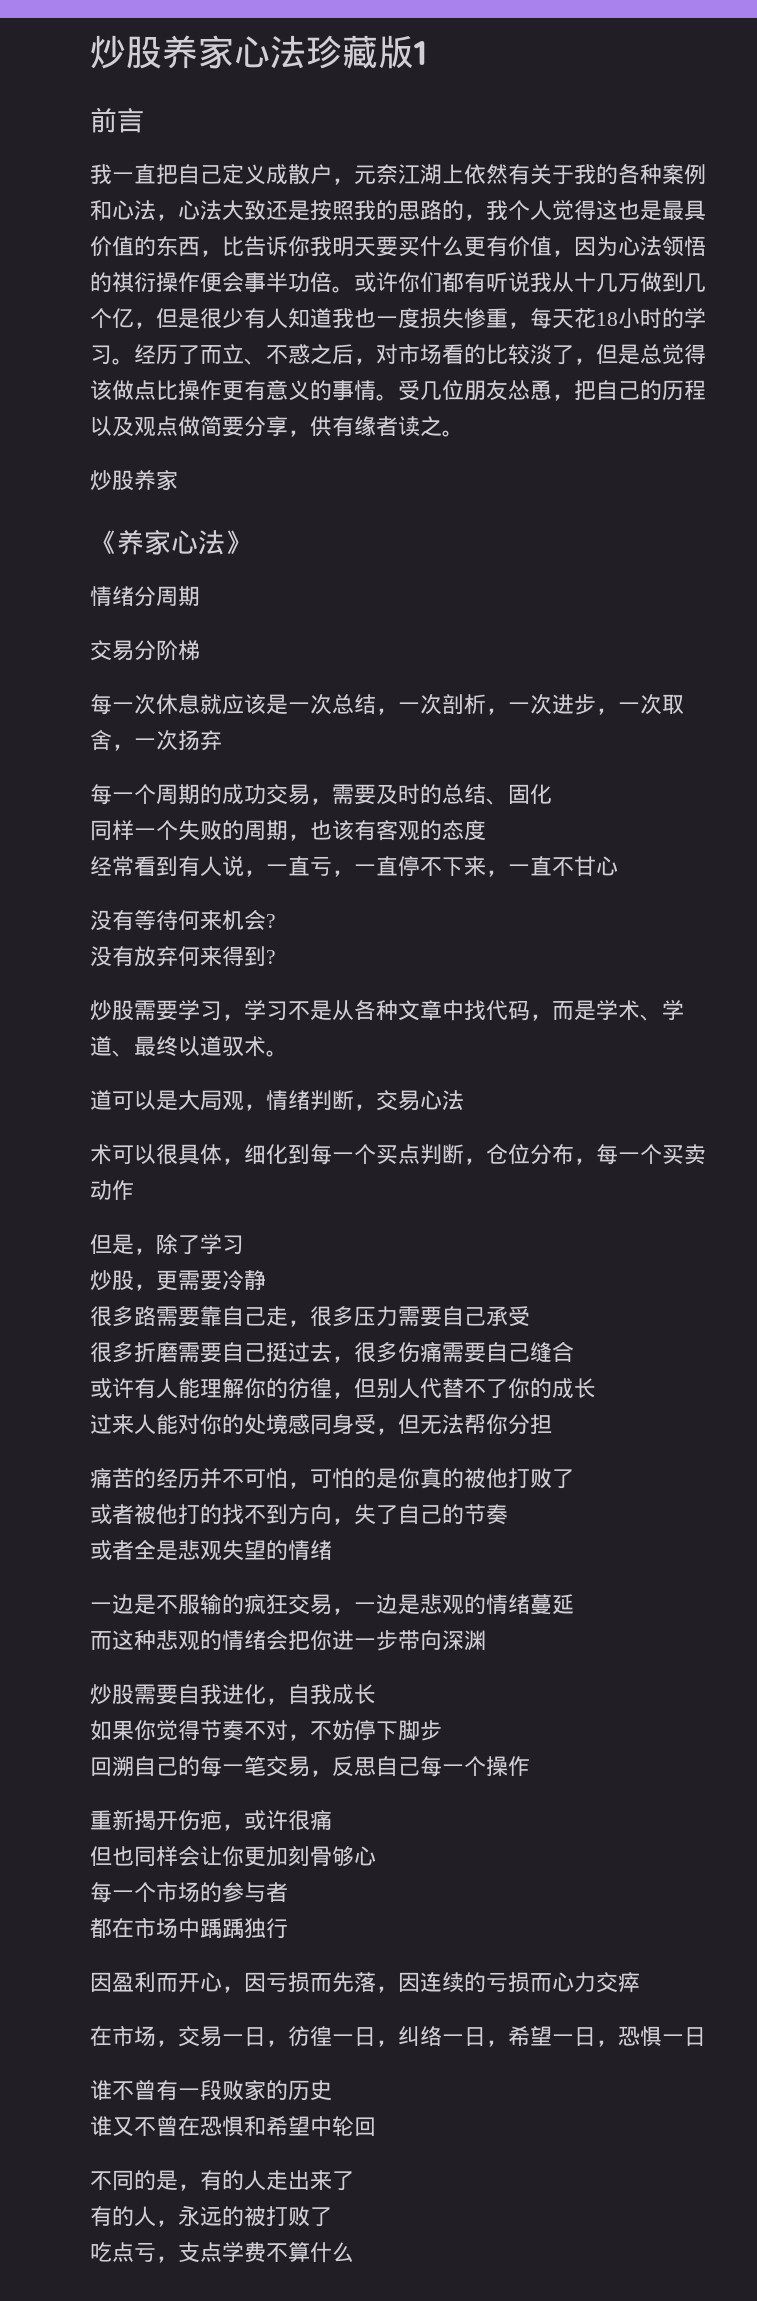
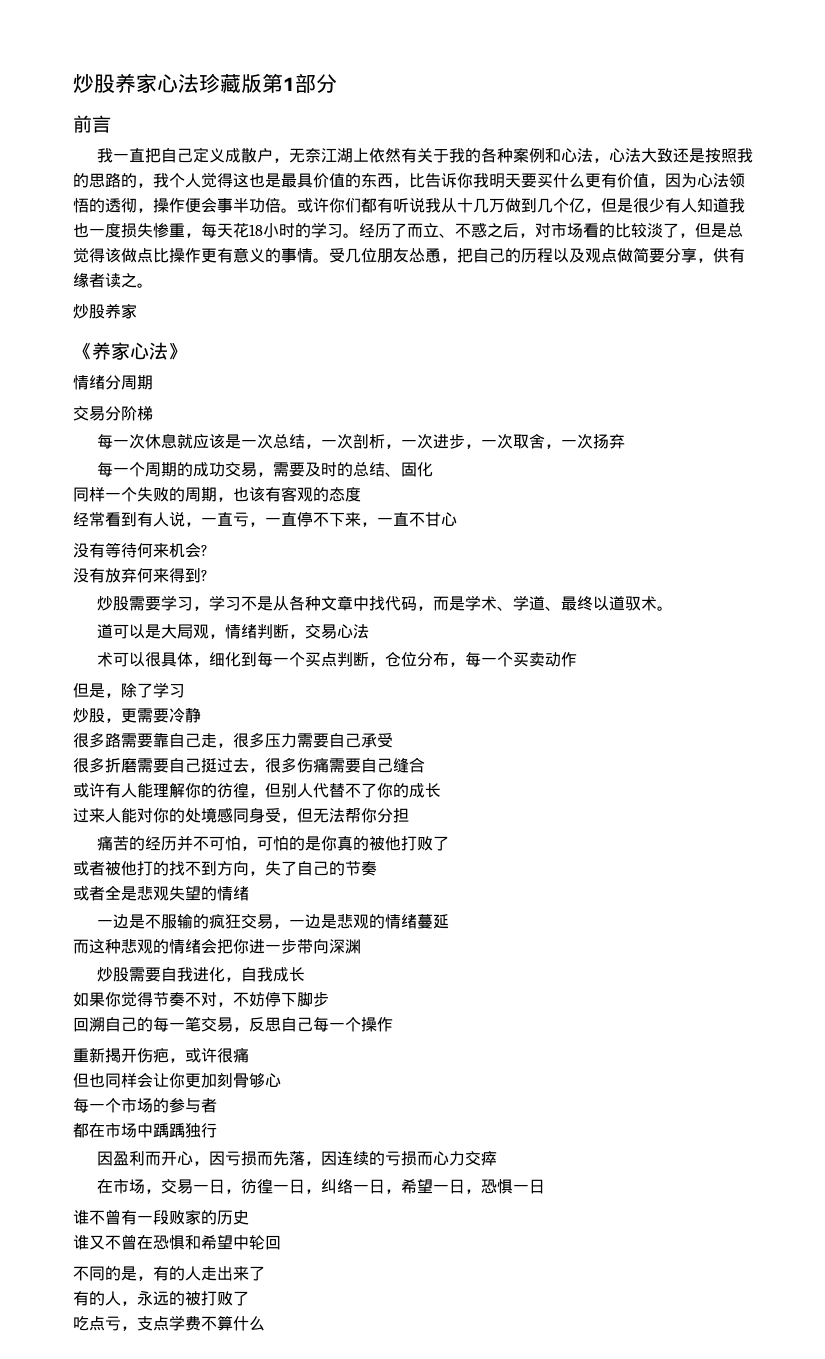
- 炒股养家心法珍藏版1
+ 炒股养家心法珍藏版第1部分
- 我一直把自己定义成散户，元奈江湖上依然有关于我的各种案例和心法，心法大致还是按照我的思路的，我个人觉得这也是最具价值的东西，比告诉你我明天要买什么更有价值，因为心法领悟的祺衍操作便会事半功倍。
+ 我一直把自己定义成散户，无奈江湖上依然有关于我的各种案例和心法，心法大致还是按照我的思路的，我个人觉得这也是最具价值的东西，比告诉你我明天要买什么更有价值，因为心法领悟的透彻，操作便会事半功倍。

